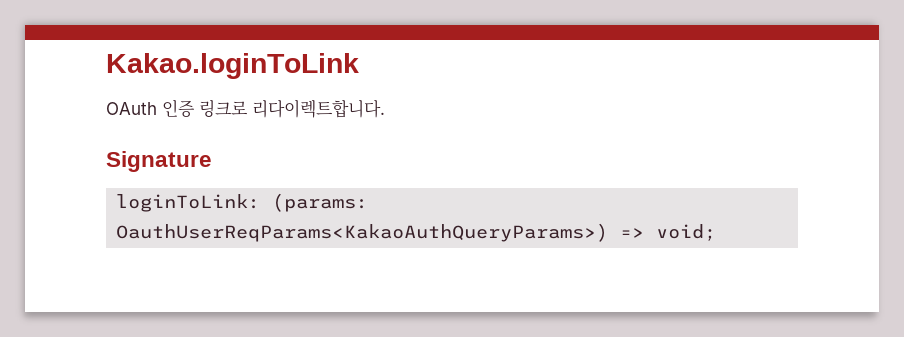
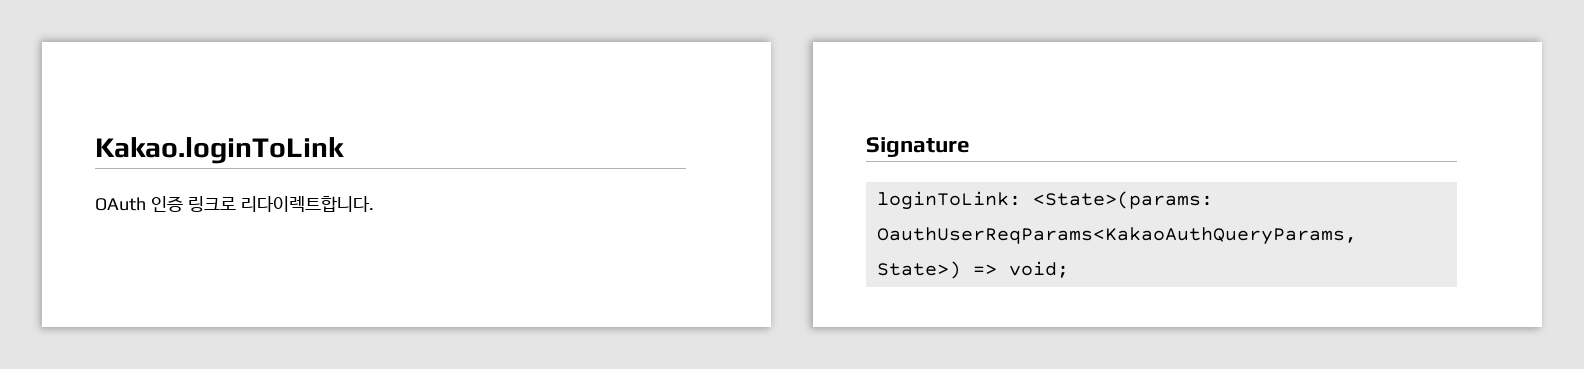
- loginToLink: (params: OauthUserReqParams<KakaoAuthQueryParams>) => void;
+ loginToLink: <State>(params: OauthUserReqParams<KakaoAuthQueryParams, State>) => void;

